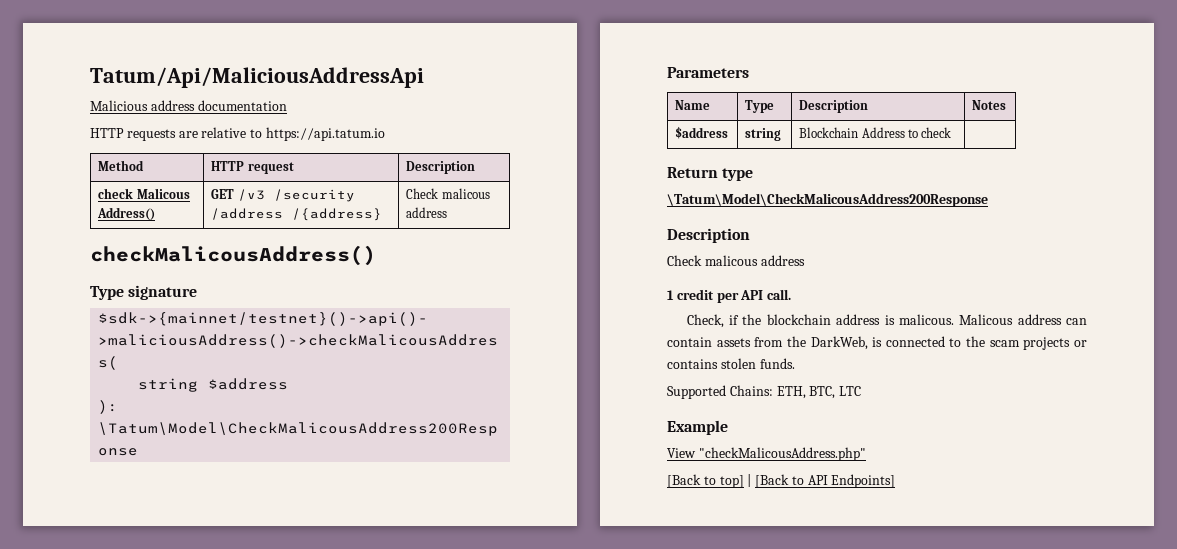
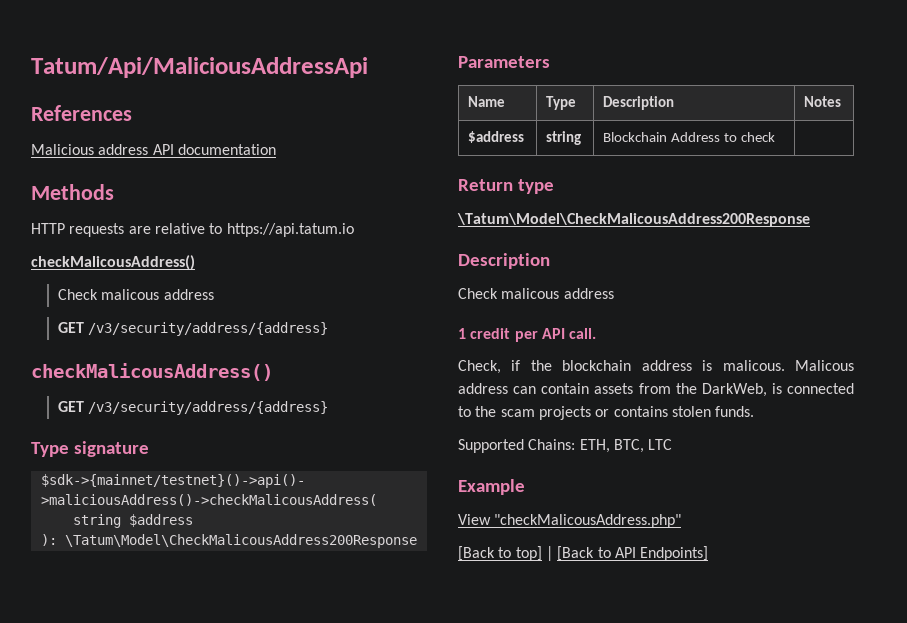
+ References
- Malicious address documentation
+ Malicious address API documentation
+ Methods
  HTTP requests are relative to https://api.tatum.io
- Method | HTTP request | Description
- check Malicous Address() | GET /v3 /security /address /{address} | Check malicous address
  checkMalicousAddress()
+ Check malicous address
+ GET /v3/security/address/{address}
+ checkMalicousAddress()
+ GET /v3/security/address/{address}

